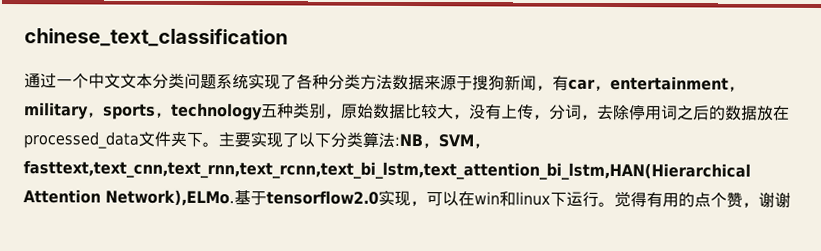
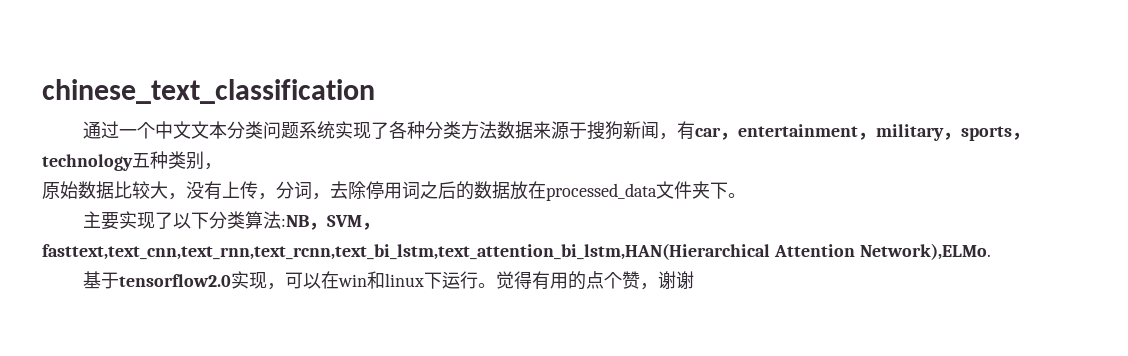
- 通过一个中文文本分类问题系统实现了各种分类方法数据来源于搜狗新闻，有car，entertainment，military，sports，technology五种类别，原始数据比较大，没有上传，分词，去除停用词之后的数据放在processed_data文件夹下。主要实现了以下分类算法:NB，SVM，fasttext,text_cnn,text_rnn,text_rcnn,text_bi_lstm,text_attention_bi_lstm,HAN(Hierarchical Attention Network),ELMo.基于tensorflow2.0实现，可以在win和linux下运行。
+ 通过一个中文文本分类问题系统实现了各种分类方法数据来源于搜狗新闻，有car，entertainment，military，sports，technology五种类别，
+ 原始数据比较大，没有上传，分词，去除停用词之后的数据放在processed_data文件夹下。
+ 主要实现了以下分类算法:NB，SVM，fasttext,text_cnn,text_rnn,text_rcnn,text_bi_lstm,text_attention_bi_lstm,HAN(Hierarchical Attention Network),ELMo.
+ 基于tensorflow2.0实现，可以在win和linux下运行。

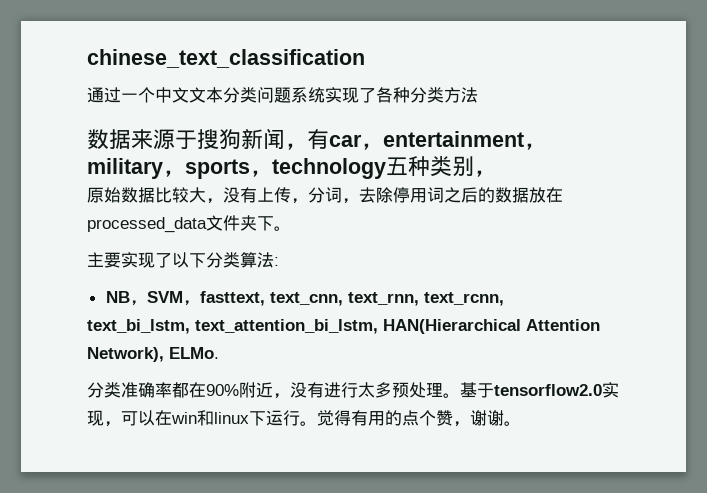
- 通过一个中文文本分类问题系统实现了各种分类方法数据来源于搜狗新闻，有car，entertainment，military，sports，technology五种类别，
+ 通过一个中文文本分类问题系统实现了各种分类方法
+ 数据来源于搜狗新闻，有car，entertainment，military，sports，technology五种类别，
- 主要实现了以下分类算法:NB，SVM，fasttext,text_cnn,text_rnn,text_rcnn,text_bi_lstm,text_attention_bi_lstm,HAN(Hierarchical Attention Network),ELMo.
- 基于tensorflow2.0实现，可以在win和linux下运行。
+ 主要实现了以下分类算法:
+ NB，SVM，fasttext, text_cnn, text_rnn, text_rcnn,
+ text_bi_lstm, text_attention_bi_lstm, HAN(Hierarchical Attention Network), ELMo.
+ 分类准确率都在90%附近，没有进行太多预处理。基于tensorflow2.0实现，可以在win和linux下运行。
- 觉得有用的点个赞，谢谢
+ 觉得有用的点个赞，谢谢。

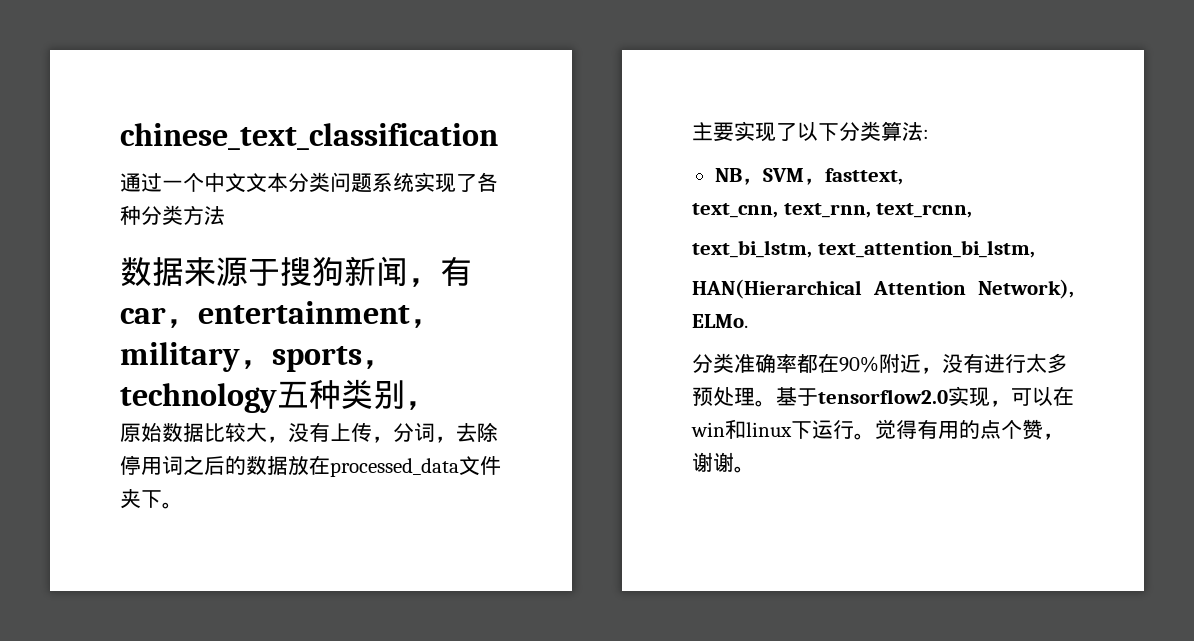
- NB，SVM，fasttext, text_cnn, text_rnn, text_rcnn,
+ NB，SVM，fasttext,
+ text_cnn, text_rnn, text_rcnn,
- text_bi_lstm, text_attention_bi_lstm, HAN(Hierarchical Attention Network), ELMo.
+ text_bi_lstm, text_attention_bi_lstm,
+ HAN(Hierarchical Attention Network), ELMo.

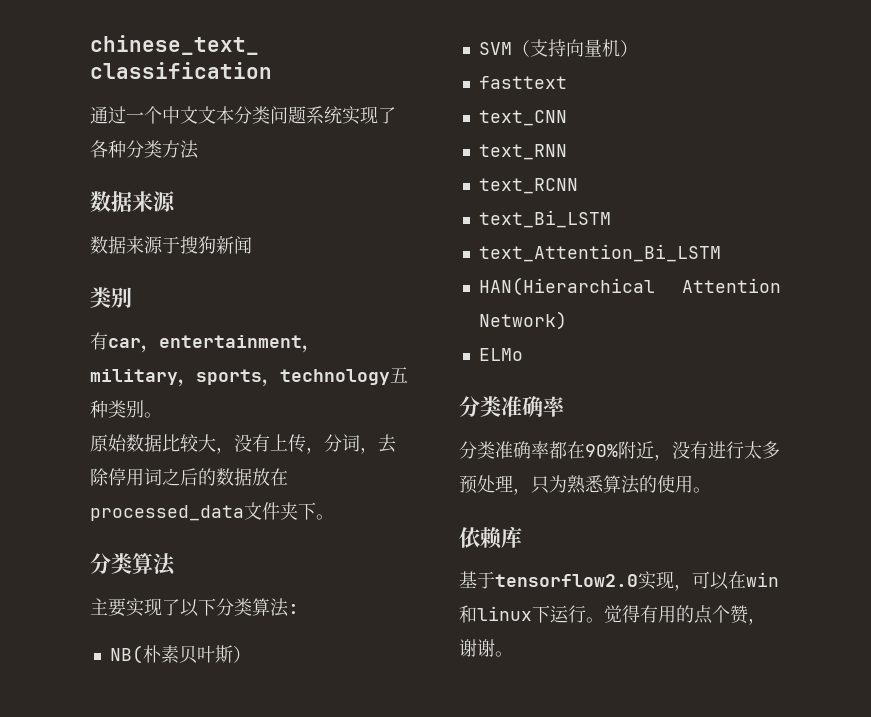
  通过一个中文文本分类问题系统实现了各种分类方法
- 数据来源于搜狗新闻，有car，entertainment，military，sports，technology五种类别，
+ 数据来源
+ 数据来源于搜狗新闻
+ 类别
+ 有car，entertainment，military，sports，technology五种类别。
  原始数据比较大，没有上传，分词，去除停用词之后的数据放在processed_data文件夹下。
+ 分类算法
- NB，SVM，fasttext,
- text_cnn, text_rnn, text_rcnn,
- text_bi_lstm, text_attention_bi_lstm,
- HAN(Hierarchical Attention Network), ELMo.
+ NB(朴素贝叶斯）
+ SVM（支持向量机）
+ fasttext
+ text_CNN
+ text_RNN
+ text_RCNN
+ text_Bi_LSTM
+ text_Attention_Bi_LSTM
+ HAN(Hierarchical Attention Network)
+ ELMo
+ 分类准确率
- 分类准确率都在90%附近，没有进行太多预处理。基于tensorflow2.0实现，可以在win和linux下运行。
+ 分类准确率都在90%附近，没有进行太多预处理，只为熟悉算法的使用。
+ 依赖库
+ 基于tensorflow2.0实现，可以在win和linux下运行。

